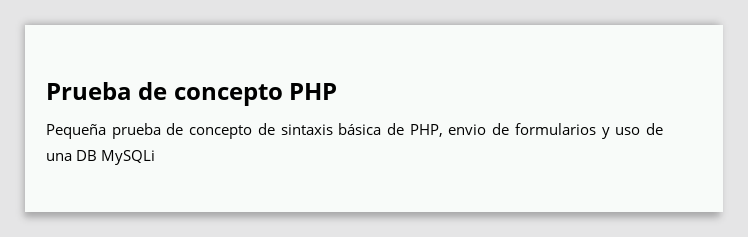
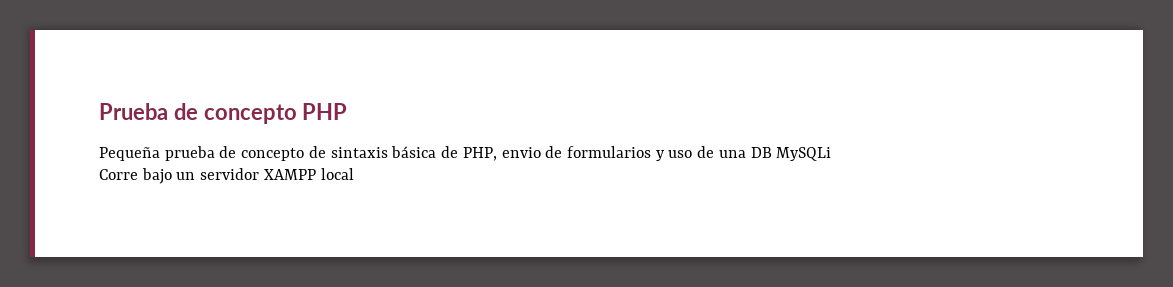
+ Corre bajo un servidor XAMPP local

